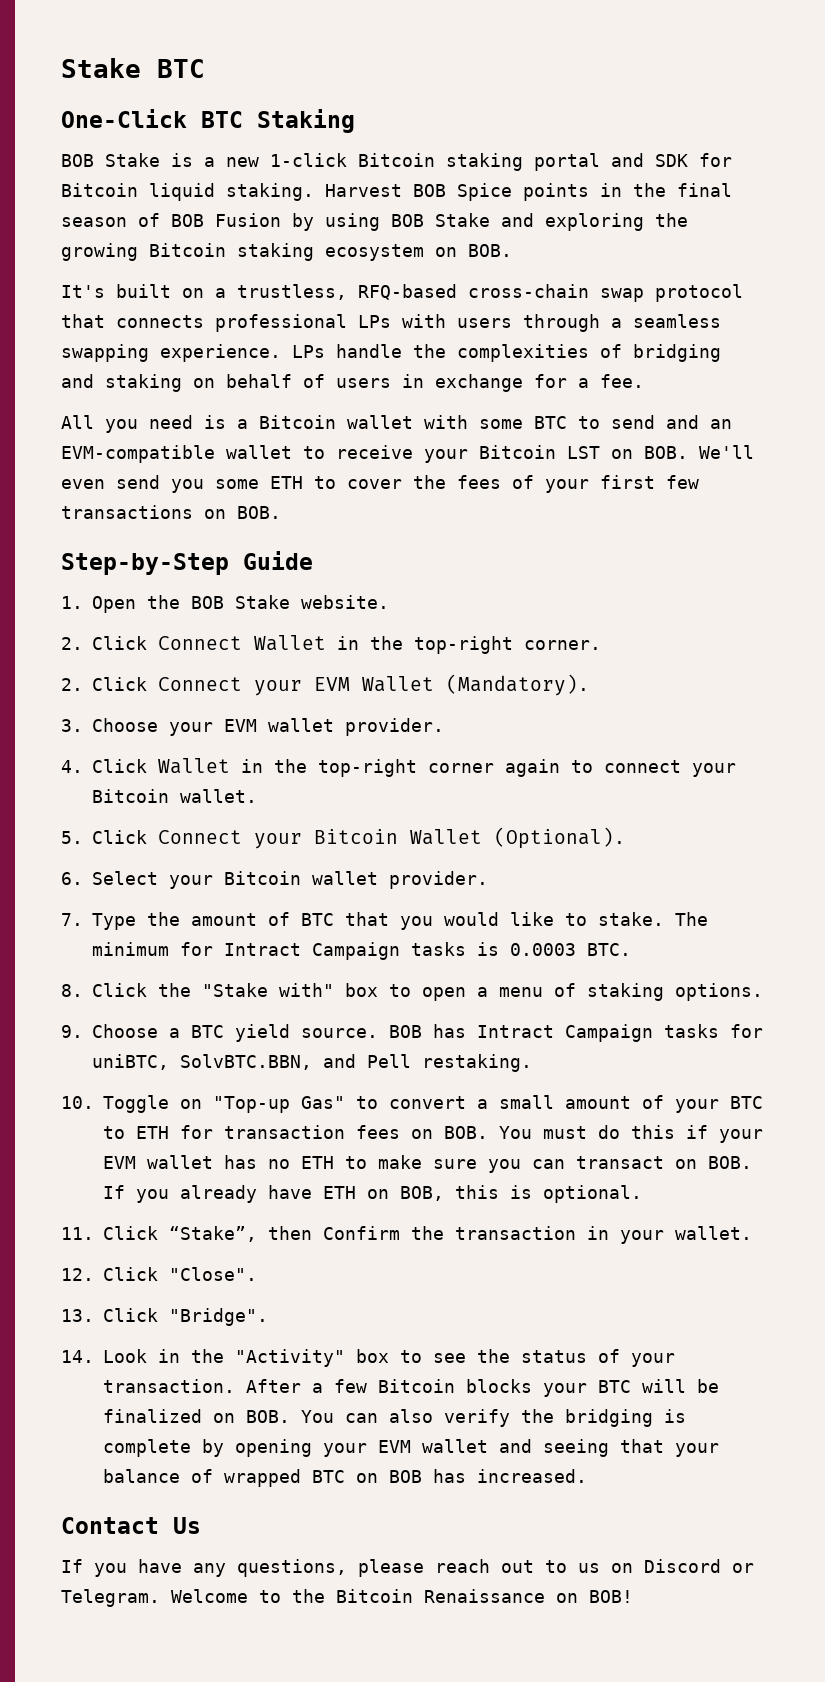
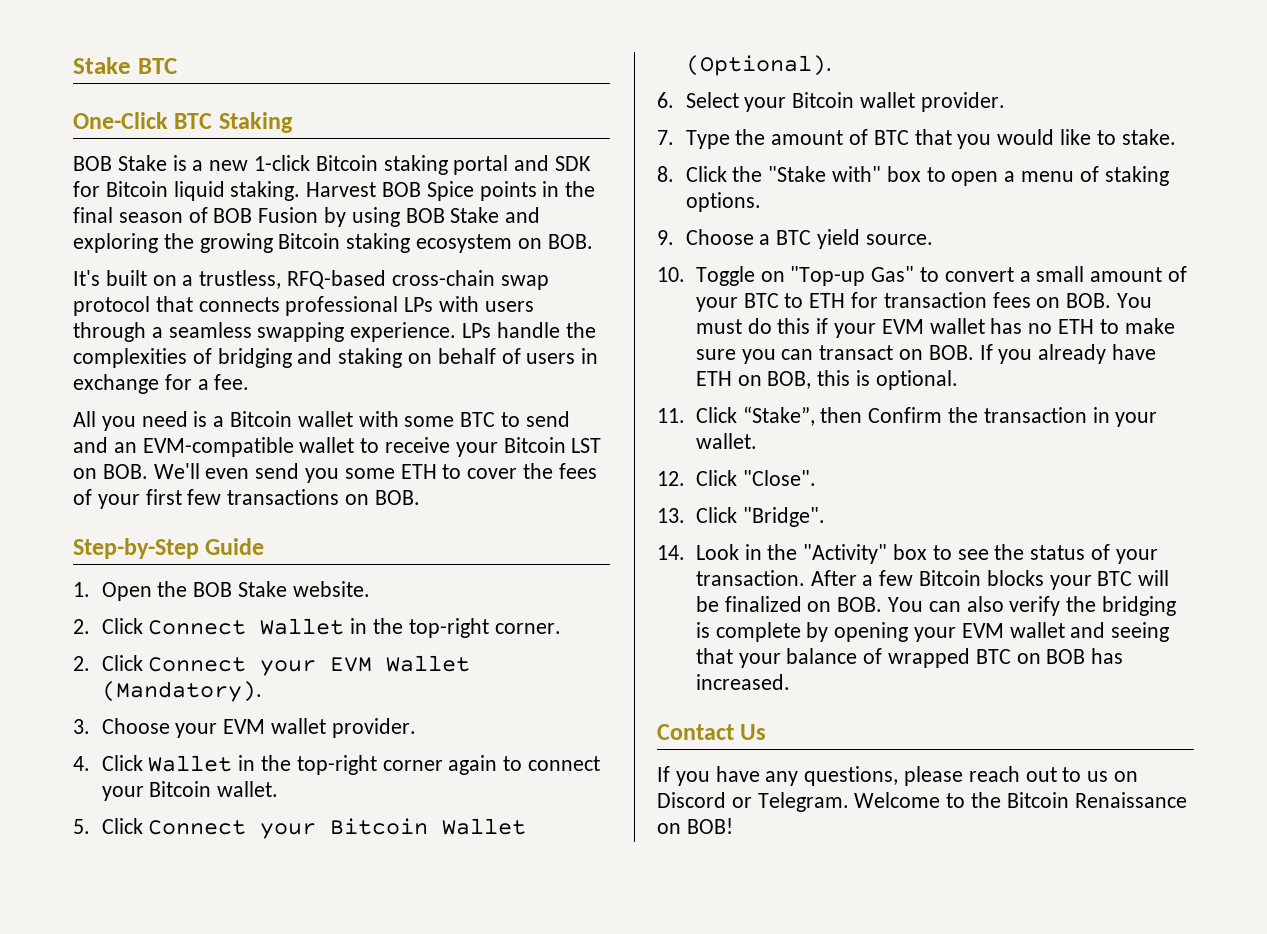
- The minimum for Intract Campaign tasks is 0.0003 BTC.
- BOB has Intract Campaign tasks for uniBTC, SolvBTC.BBN, and Pell restaking.

